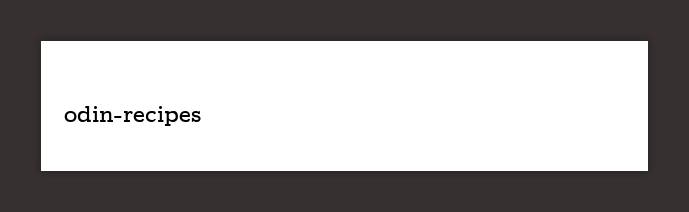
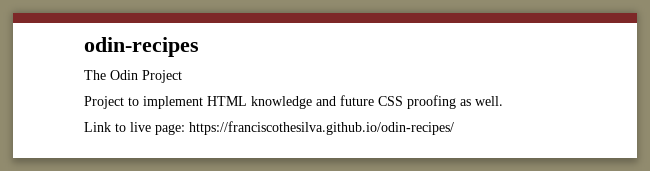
+ The Odin Project
+ Project to implement HTML knowledge and future CSS proofing as well.
+ Link to live page: https://franciscothesilva.github.io/odin-recipes/

